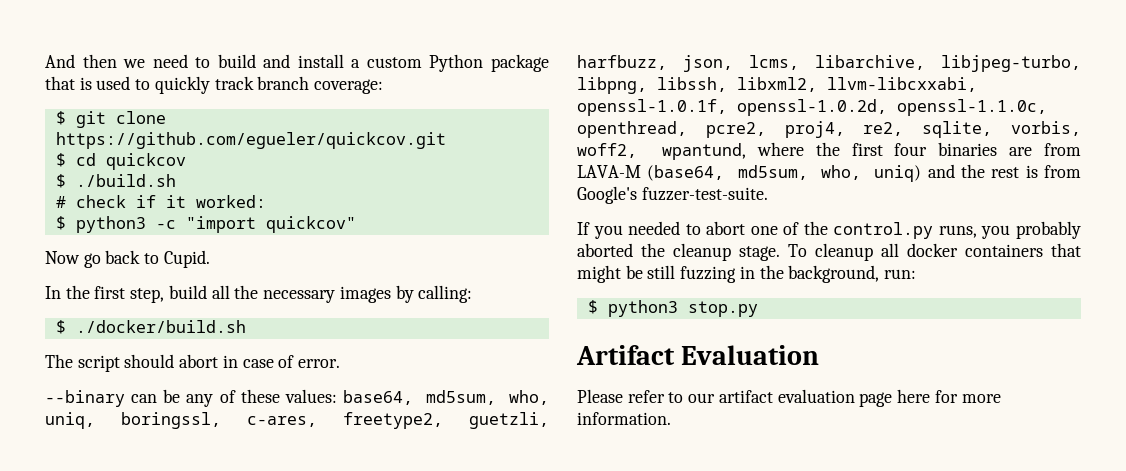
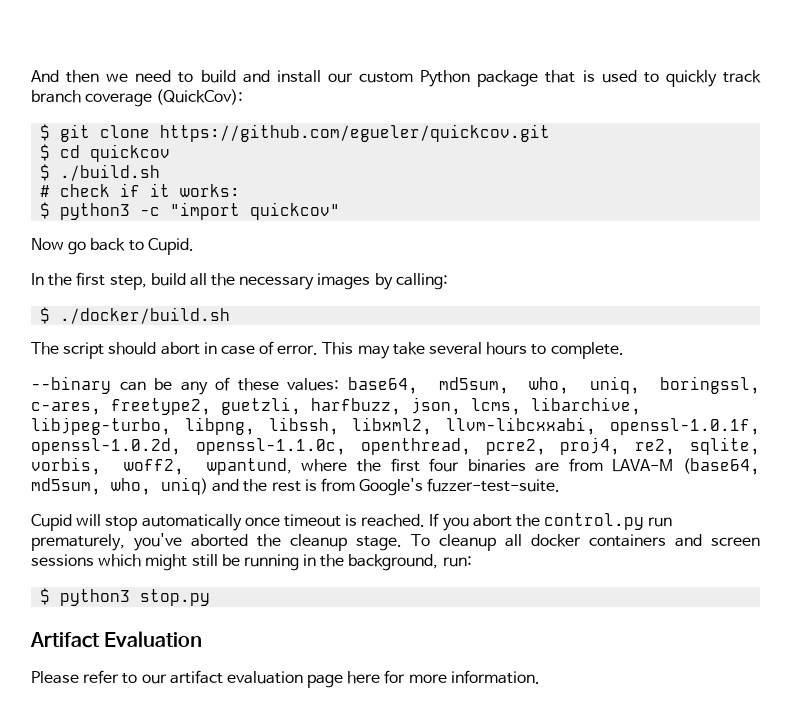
- And then we need to build and install a custom Python package that is used to quickly track branch coverage:
+ And then we need to build and install our custom Python package that is used to quickly track branch coverage (QuickCov):
- # check if it worked:
+ # check if it works:
+ This may take several hours to complete.
- If you needed to abort one of the control.py runs, you probably aborted the cleanup stage.
+ Cupid will stop automatically once timeout is reached. If you abort the control.py run prematurely, you've aborted the cleanup stage.
- To cleanup all docker containers that might be still fuzzing in the background, run:
+ To cleanup all docker containers and screen sessions which might still be running in the background, run:

